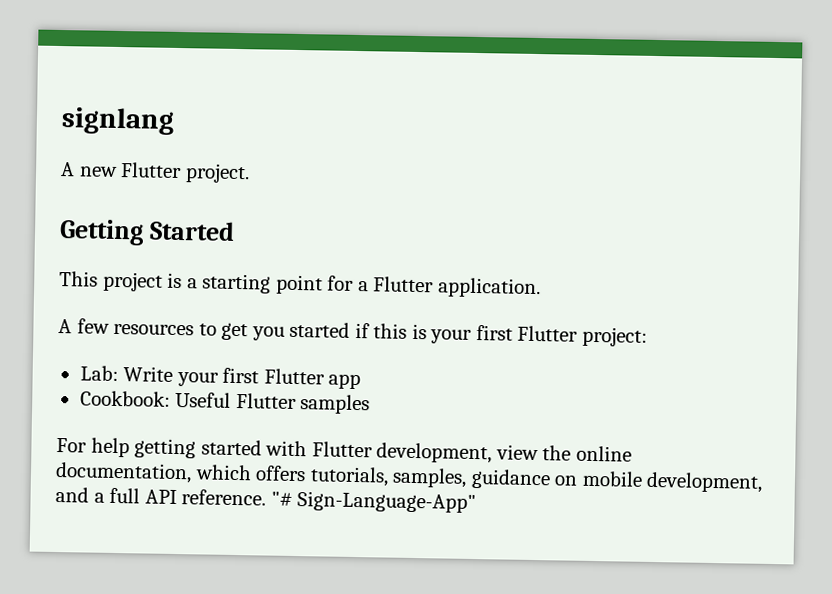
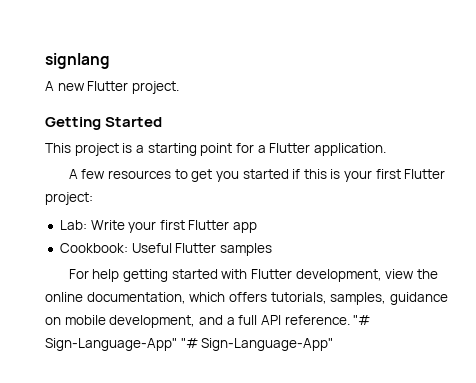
- "# Sign-Language-App"
+ "# Sign-Language-App" "# Sign-Language-App"

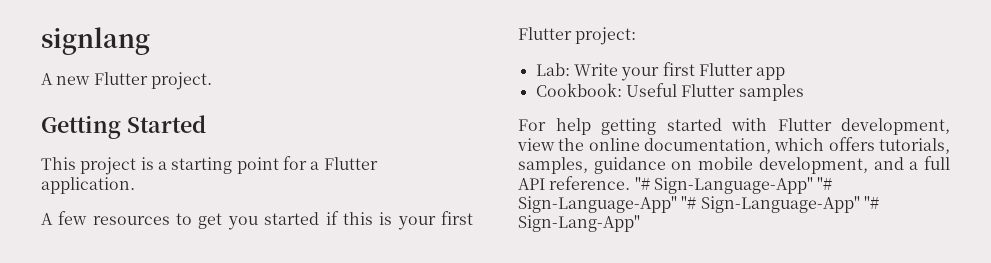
- "# Sign-Language-App" "# Sign-Language-App"
+ "# Sign-Language-App" "# Sign-Language-App" "# Sign-Language-App" "# Sign-Lang-App"

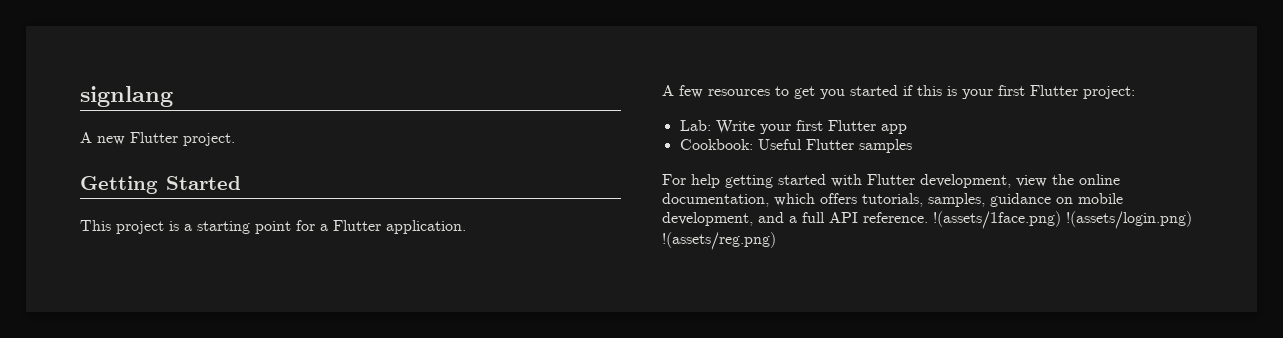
- "# Sign-Language-App" "# Sign-Language-App" "# Sign-Language-App" "# Sign-Lang-App"
+ !(assets/1face.png) !(assets/login.png) !(assets/reg.png)

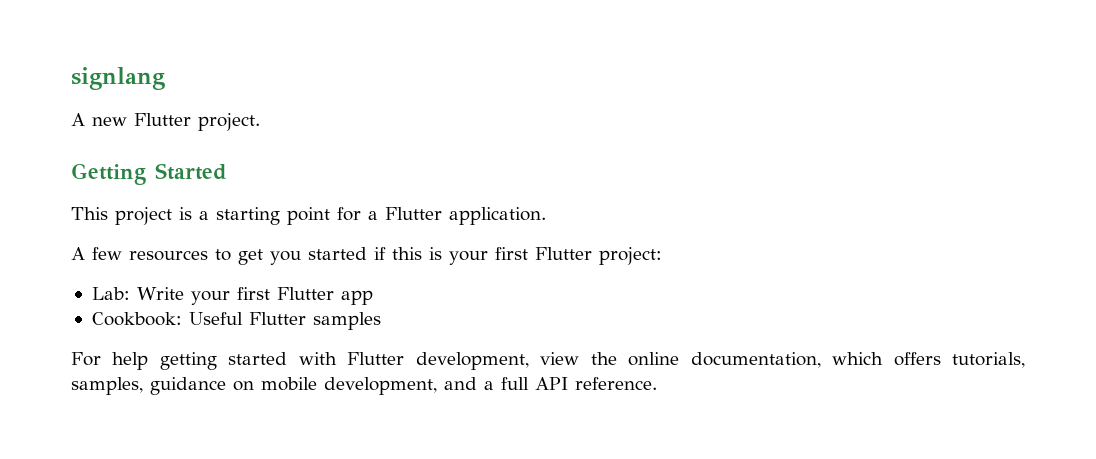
- !(assets/1face.png) !(assets/login.png) !(assets/reg.png)

